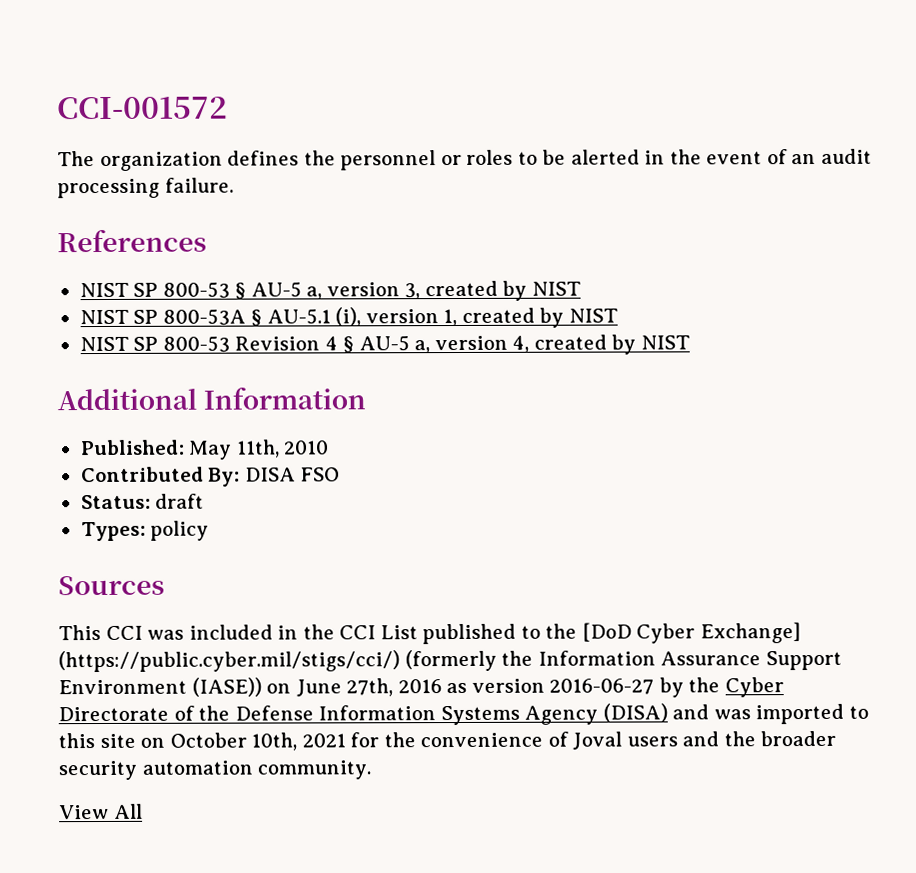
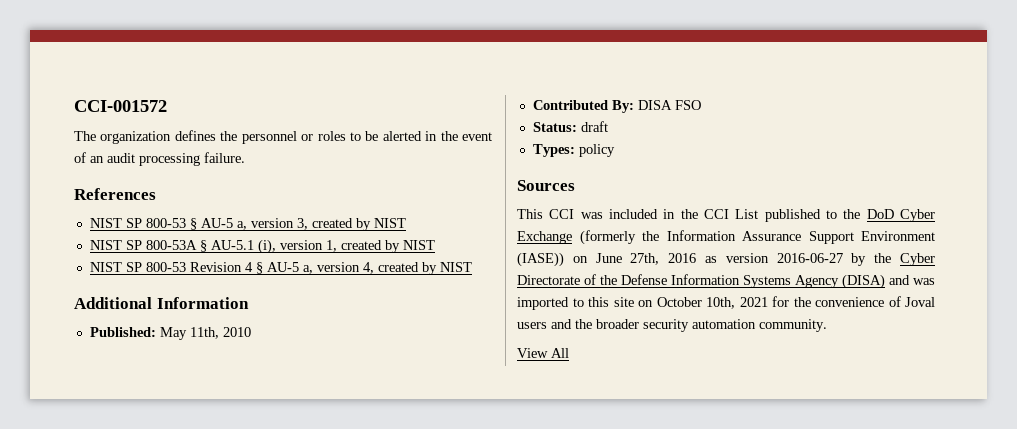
- This CCI was included in the CCI List published to the [DoD Cyber Exchange] (https://public.cyber.mil/stigs/cci/) (formerly the Information Assurance Support Environment (IASE)) on June 27th, 2016 as version 2016-06-27 by the Cyber Directorate of the Defense Information Systems Agency (DISA) and was imported to this site on October 10th, 2021 for the convenience of Joval users and the broader security automation community.
+ This CCI was included in the CCI List published to the DoD Cyber Exchange (formerly the Information Assurance Support Environment (IASE)) on June 27th, 2016 as version 2016-06-27 by the Cyber Directorate of the Defense Information Systems Agency (DISA) and was imported to this site on October 10th, 2021 for the convenience of Joval users and the broader security automation community.

